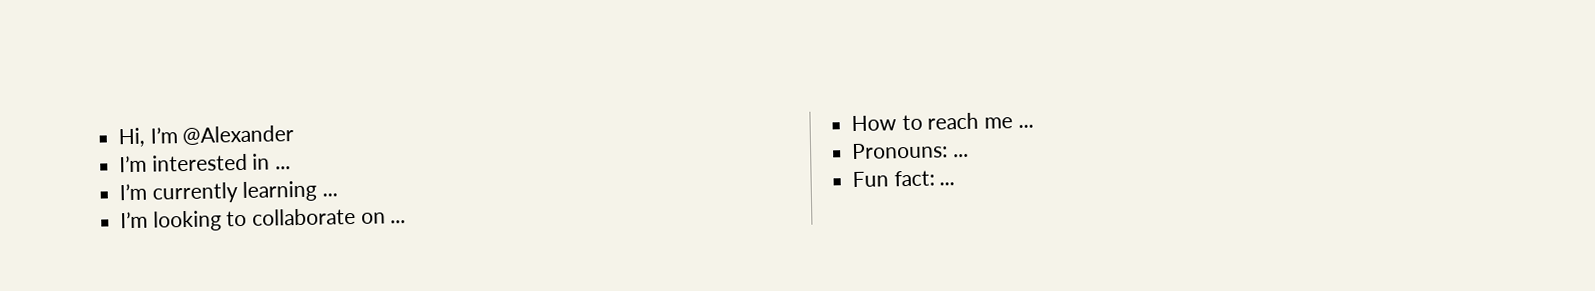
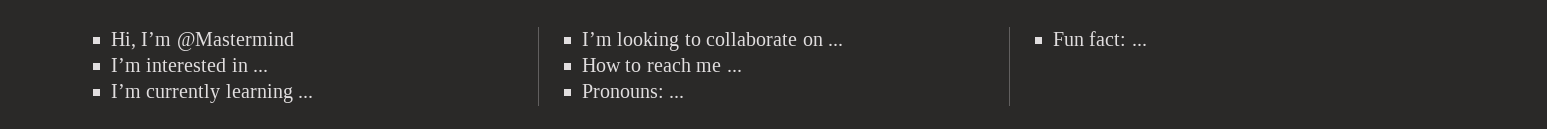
- Hi, I’m @Alexander
+ Hi, I’m @Mastermind

